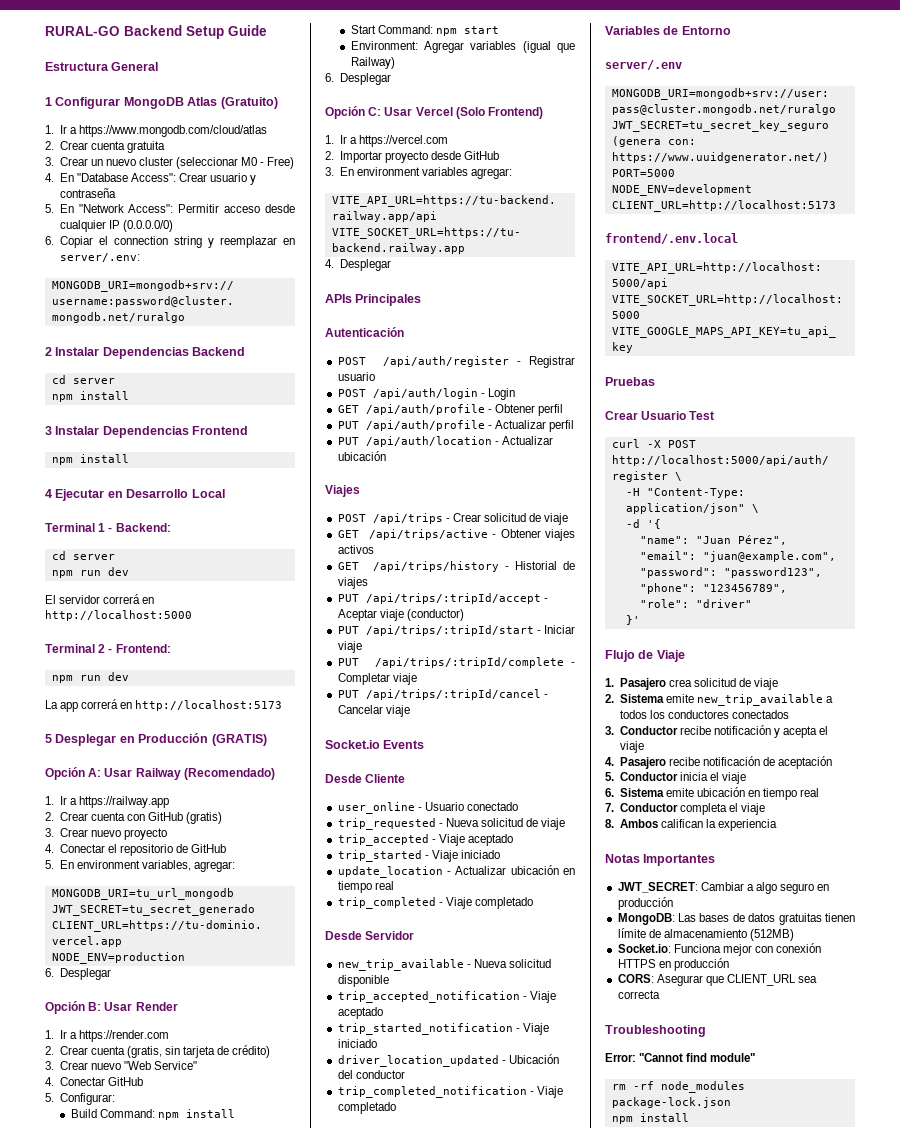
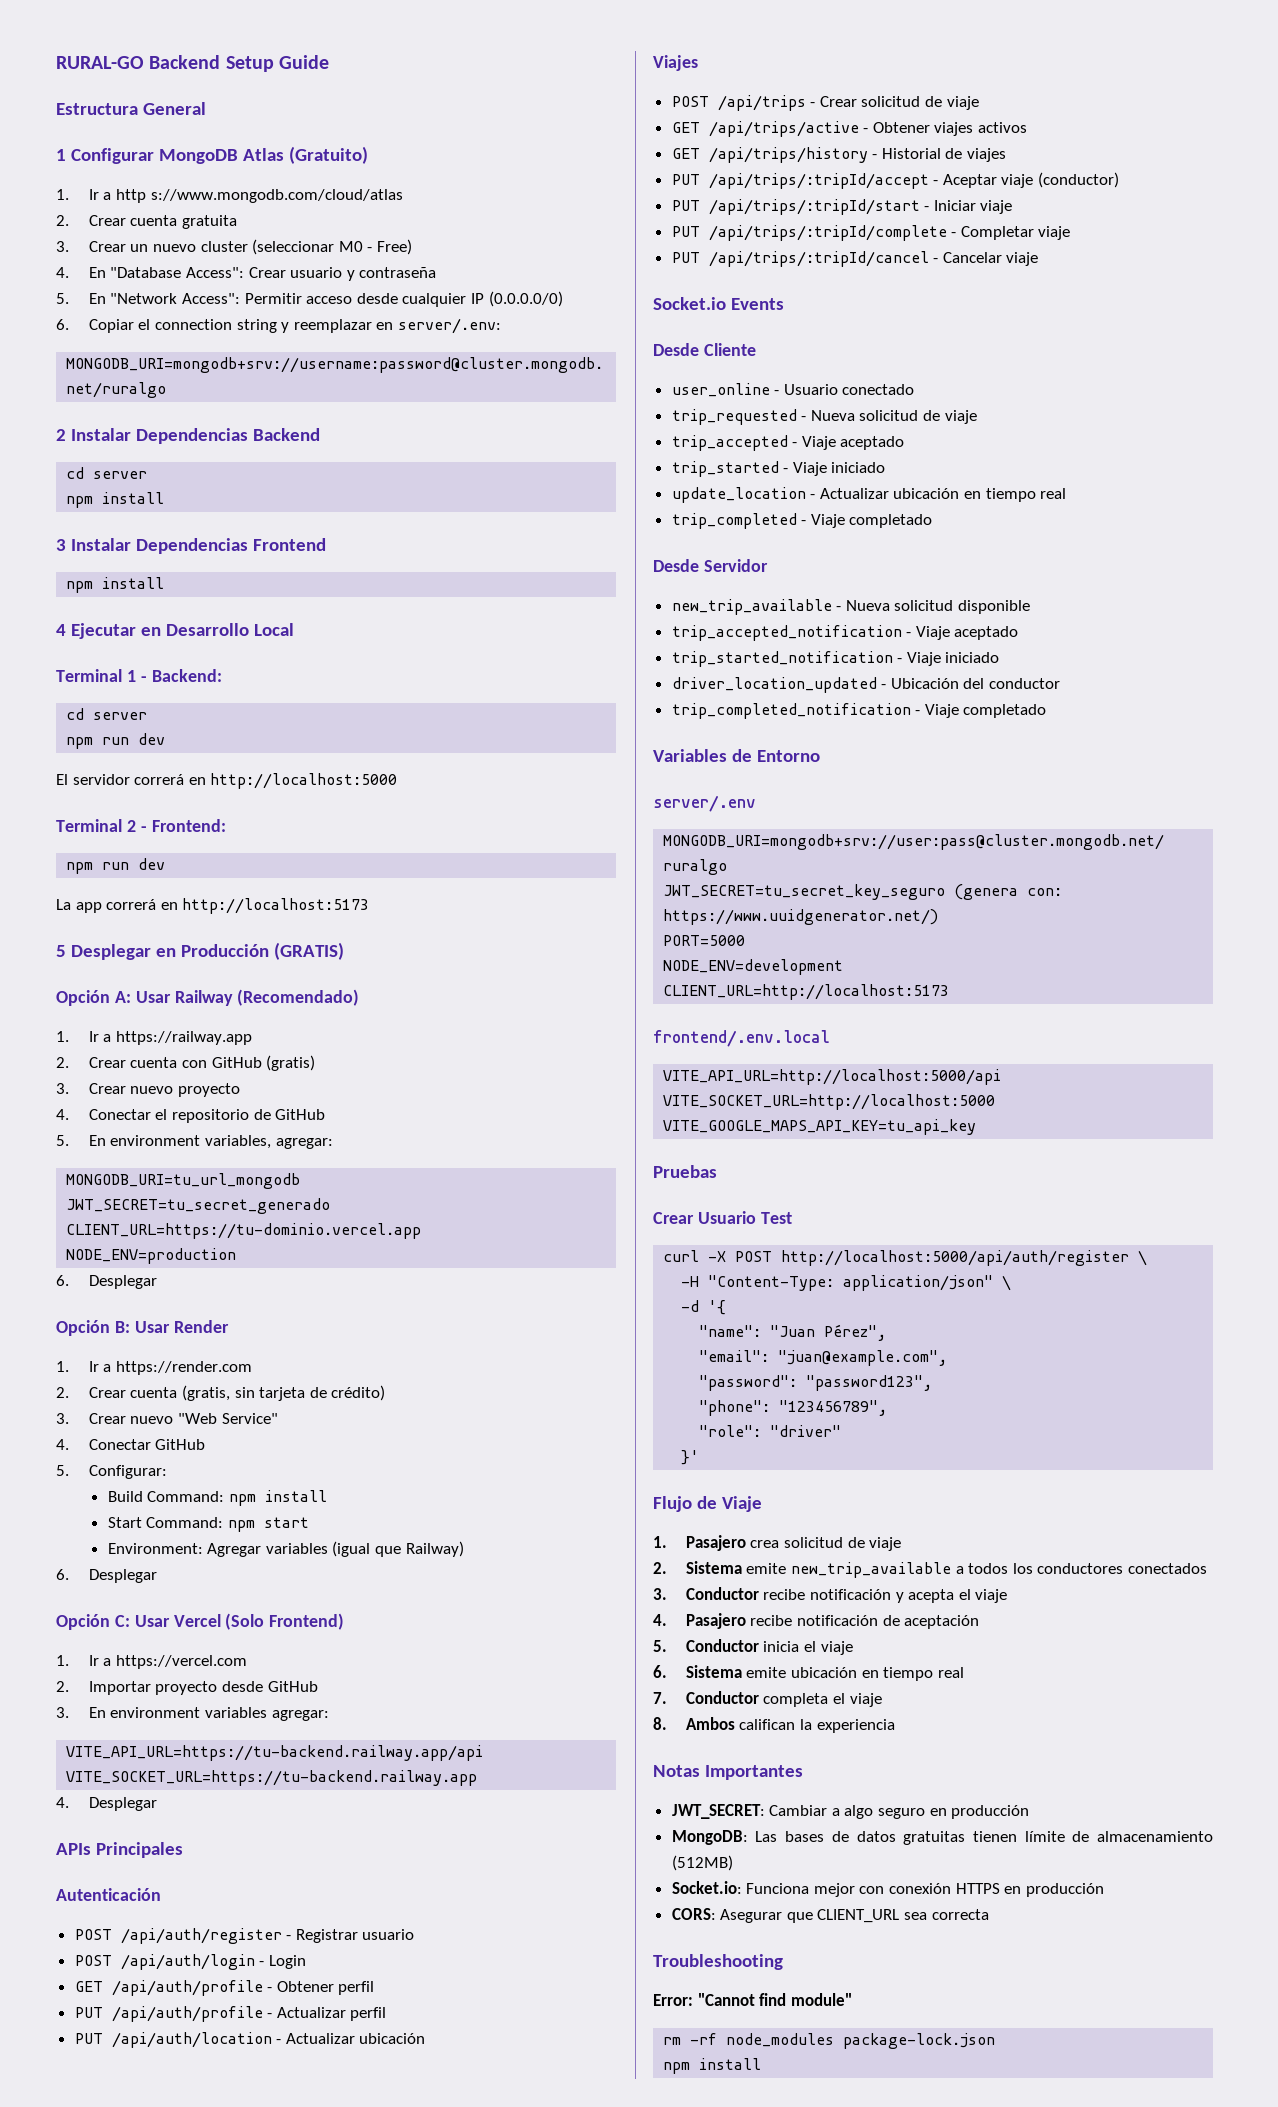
- 1. Ir a https://www.mongodb.com/cloud/atlas
+ 1. Ir a http s://www.mongodb.com/cloud/atlas

